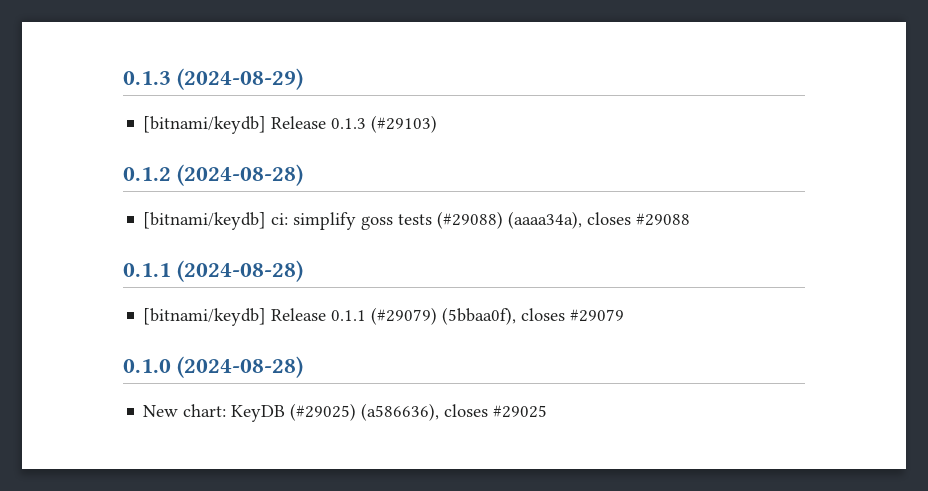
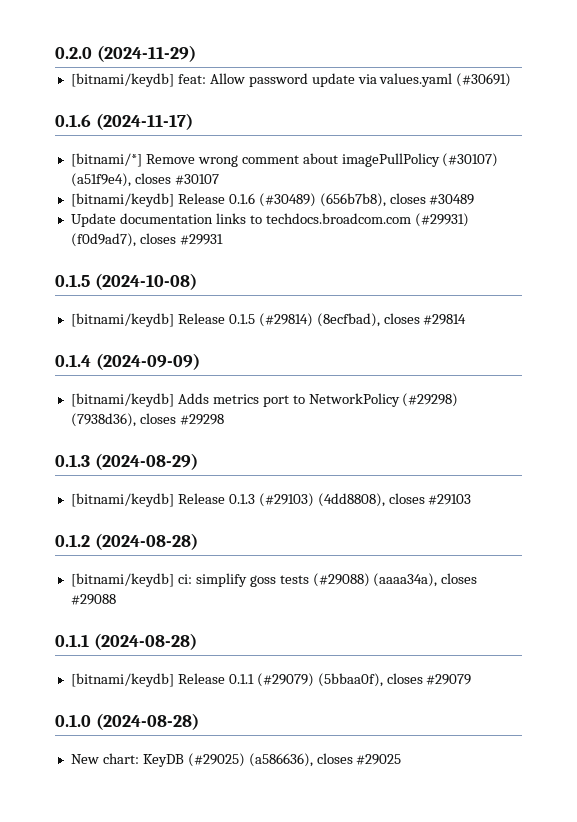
+ 0.2.0 (2024-11-29)
+ [bitnami/keydb] feat: Allow password update via values.yaml (#30691)
+ 0.1.6 (2024-11-17)
+ [bitnami/*] Remove wrong comment about imagePullPolicy (#30107) (a51f9e4), closes #30107
+ [bitnami/keydb] Release 0.1.6 (#30489) (656b7b8), closes #30489
+ Update documentation links to techdocs.broadcom.com (#29931) (f0d9ad7), closes #29931
+ 0.1.5 (2024-10-08)
+ [bitnami/keydb] Release 0.1.5 (#29814) (8ecfbad), closes #29814
+ 0.1.4 (2024-09-09)
+ [bitnami/keydb] Adds metrics port to NetworkPolicy (#29298) (7938d36), closes #29298
- [bitnami/keydb] Release 0.1.3 (#29103)
+ [bitnami/keydb] Release 0.1.3 (#29103) (4dd8808), closes #29103

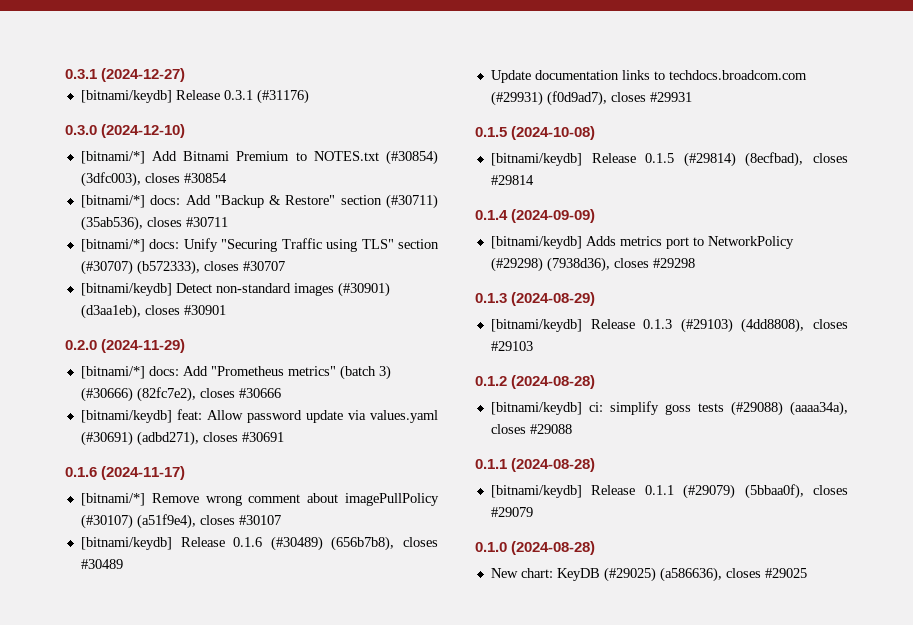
+ 0.3.1 (2024-12-27)
+ [bitnami/keydb] Release 0.3.1 (#31176)
+ 0.3.0 (2024-12-10)
+ [bitnami/*] Add Bitnami Premium to NOTES.txt (#30854) (3dfc003), closes #30854
+ [bitnami/*] docs: Add "Backup & Restore" section (#30711) (35ab536), closes #30711
+ [bitnami/*] docs: Unify "Securing Traffic using TLS" section (#30707) (b572333), closes #30707
+ [bitnami/keydb] Detect non-standard images (#30901) (d3aa1eb), closes #30901
  0.2.0 (2024-11-29)
+ [bitnami/*] docs: Add "Prometheus metrics" (batch 3) (#30666) (82fc7e2), closes #30666
- [bitnami/keydb] feat: Allow password update via values.yaml (#30691)
+ [bitnami/keydb] feat: Allow password update via values.yaml (#30691) (adbd271), closes #30691

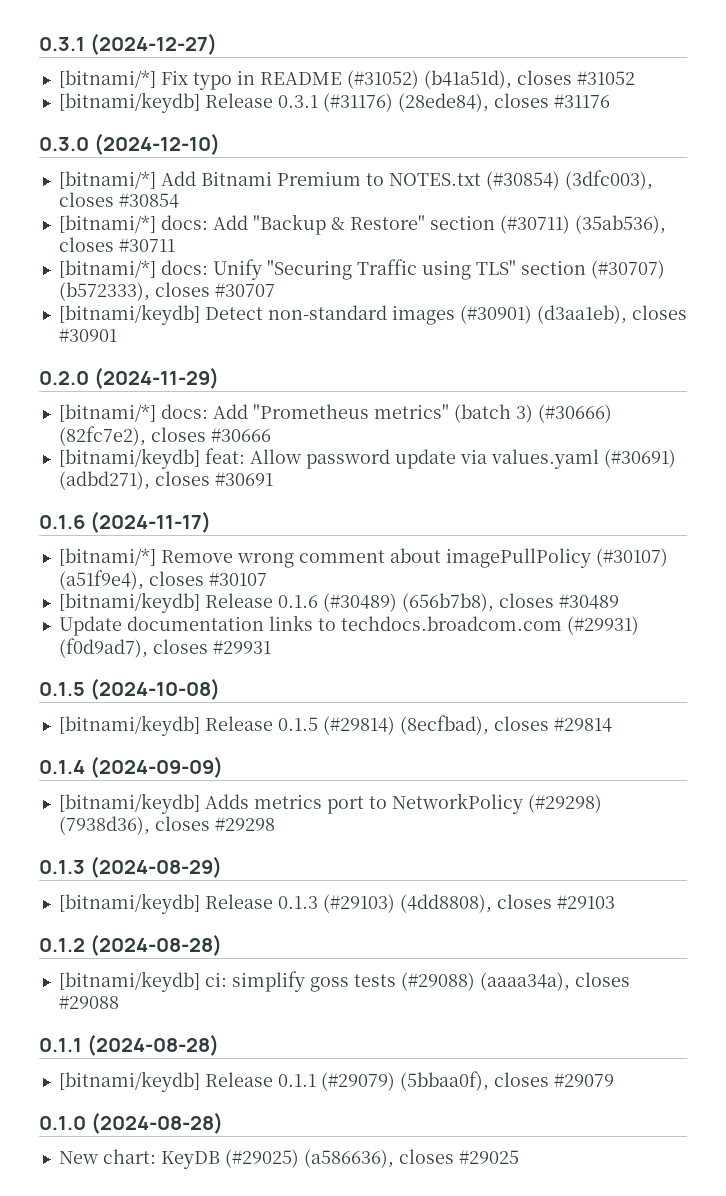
+ [bitnami/*] Fix typo in README (#31052) (b41a51d), closes #31052
- [bitnami/keydb] Release 0.3.1 (#31176)
+ [bitnami/keydb] Release 0.3.1 (#31176) (28ede84), closes #31176

